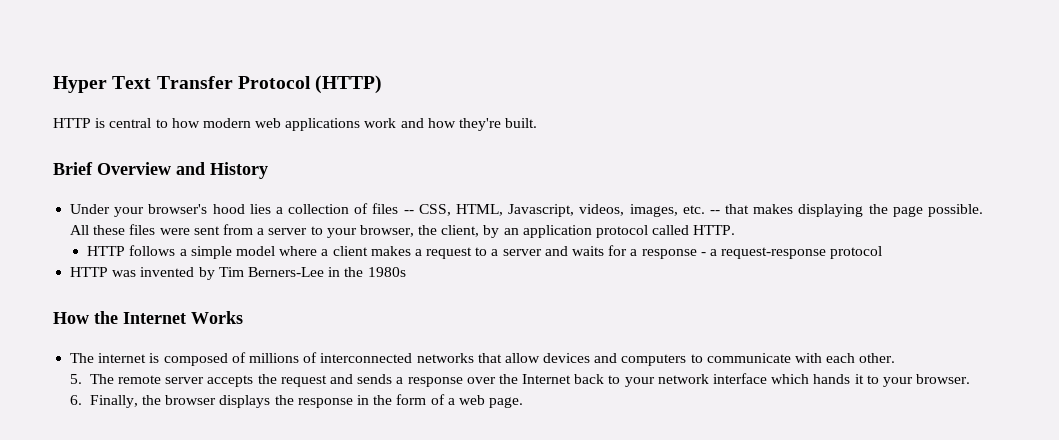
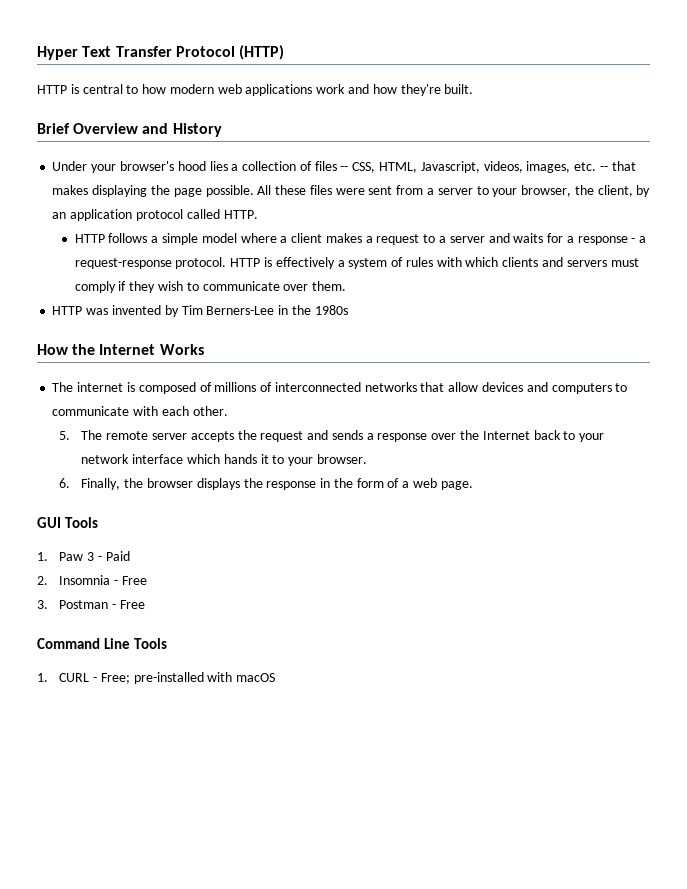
- HTTP follows a simple model where a client makes a request to a server and waits for a response - a request-response protocol
+ HTTP follows a simple model where a client makes a request to a server and waits for a response - a request-response protocol. HTTP is effectively a system of rules with which clients and servers must comply if they wish to communicate over them.
+ GUI Tools
+ 1. Paw 3 - Paid
+ 2. Insomnia - Free
+ 3. Postman - Free
+ Command Line Tools
+ 1. CURL - Free; pre-installed with macOS

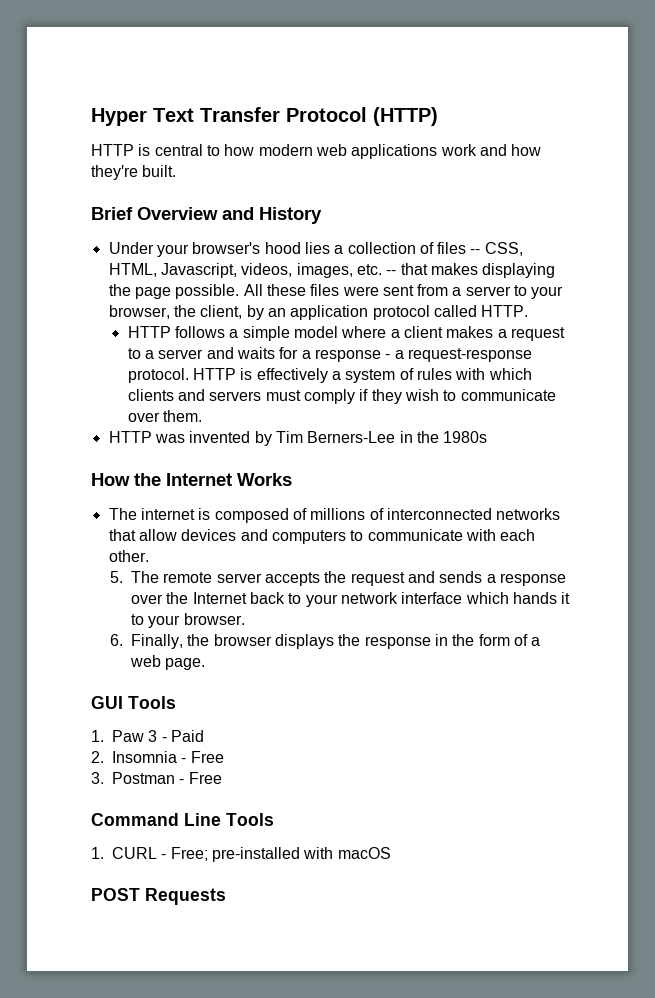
+ POST Requests

